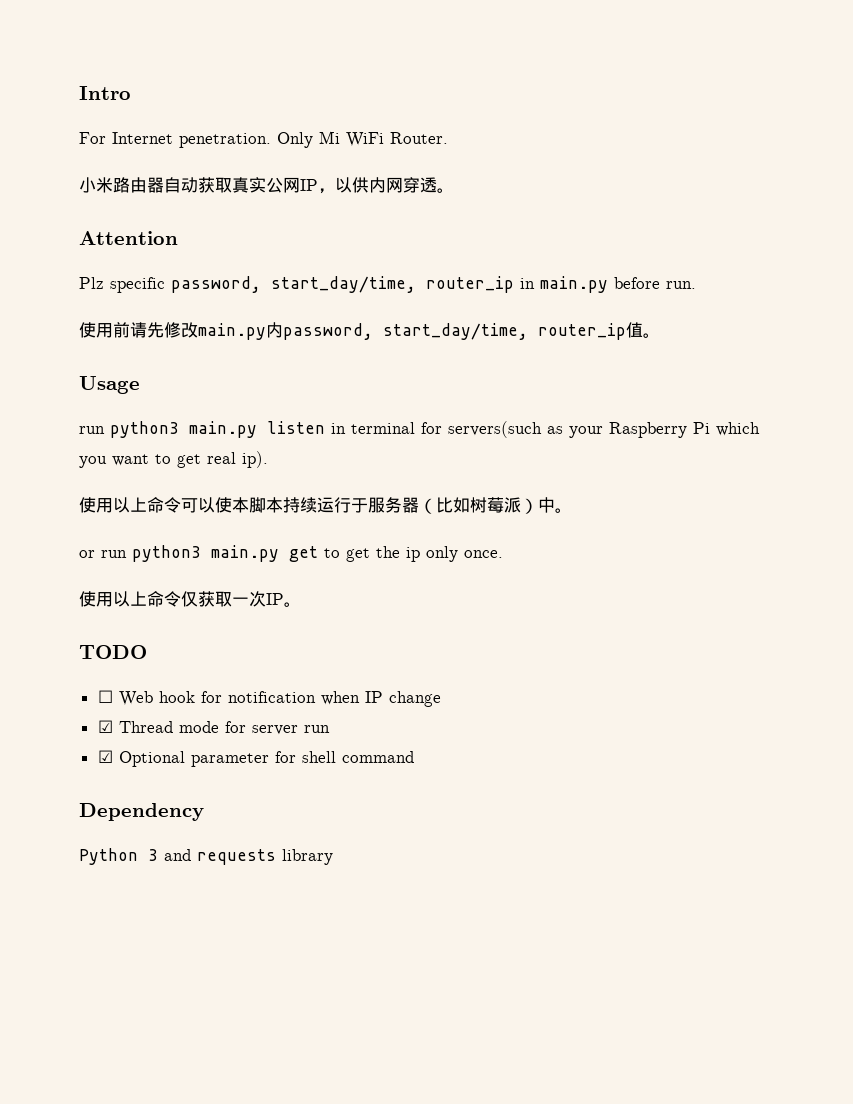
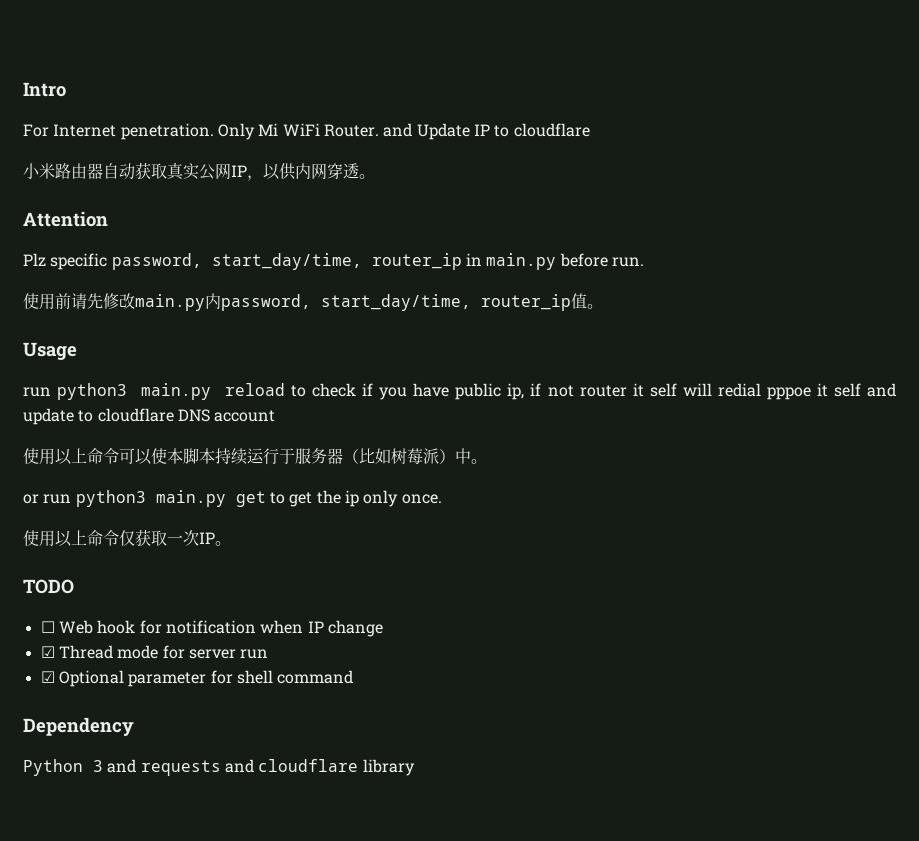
- Only Mi WiFi Router.
+ Only Mi WiFi Router. and Update IP to cloudflare
- run python3 main.py listen in terminal for servers(such as your Raspberry Pi which you want to get real ip).
+ run python3 main.py reload to check if you have public ip, if not router it self will redial pppoe it self and update to cloudflare DNS account
- Python 3 and requests library
+ Python 3 and requests and cloudflare library

